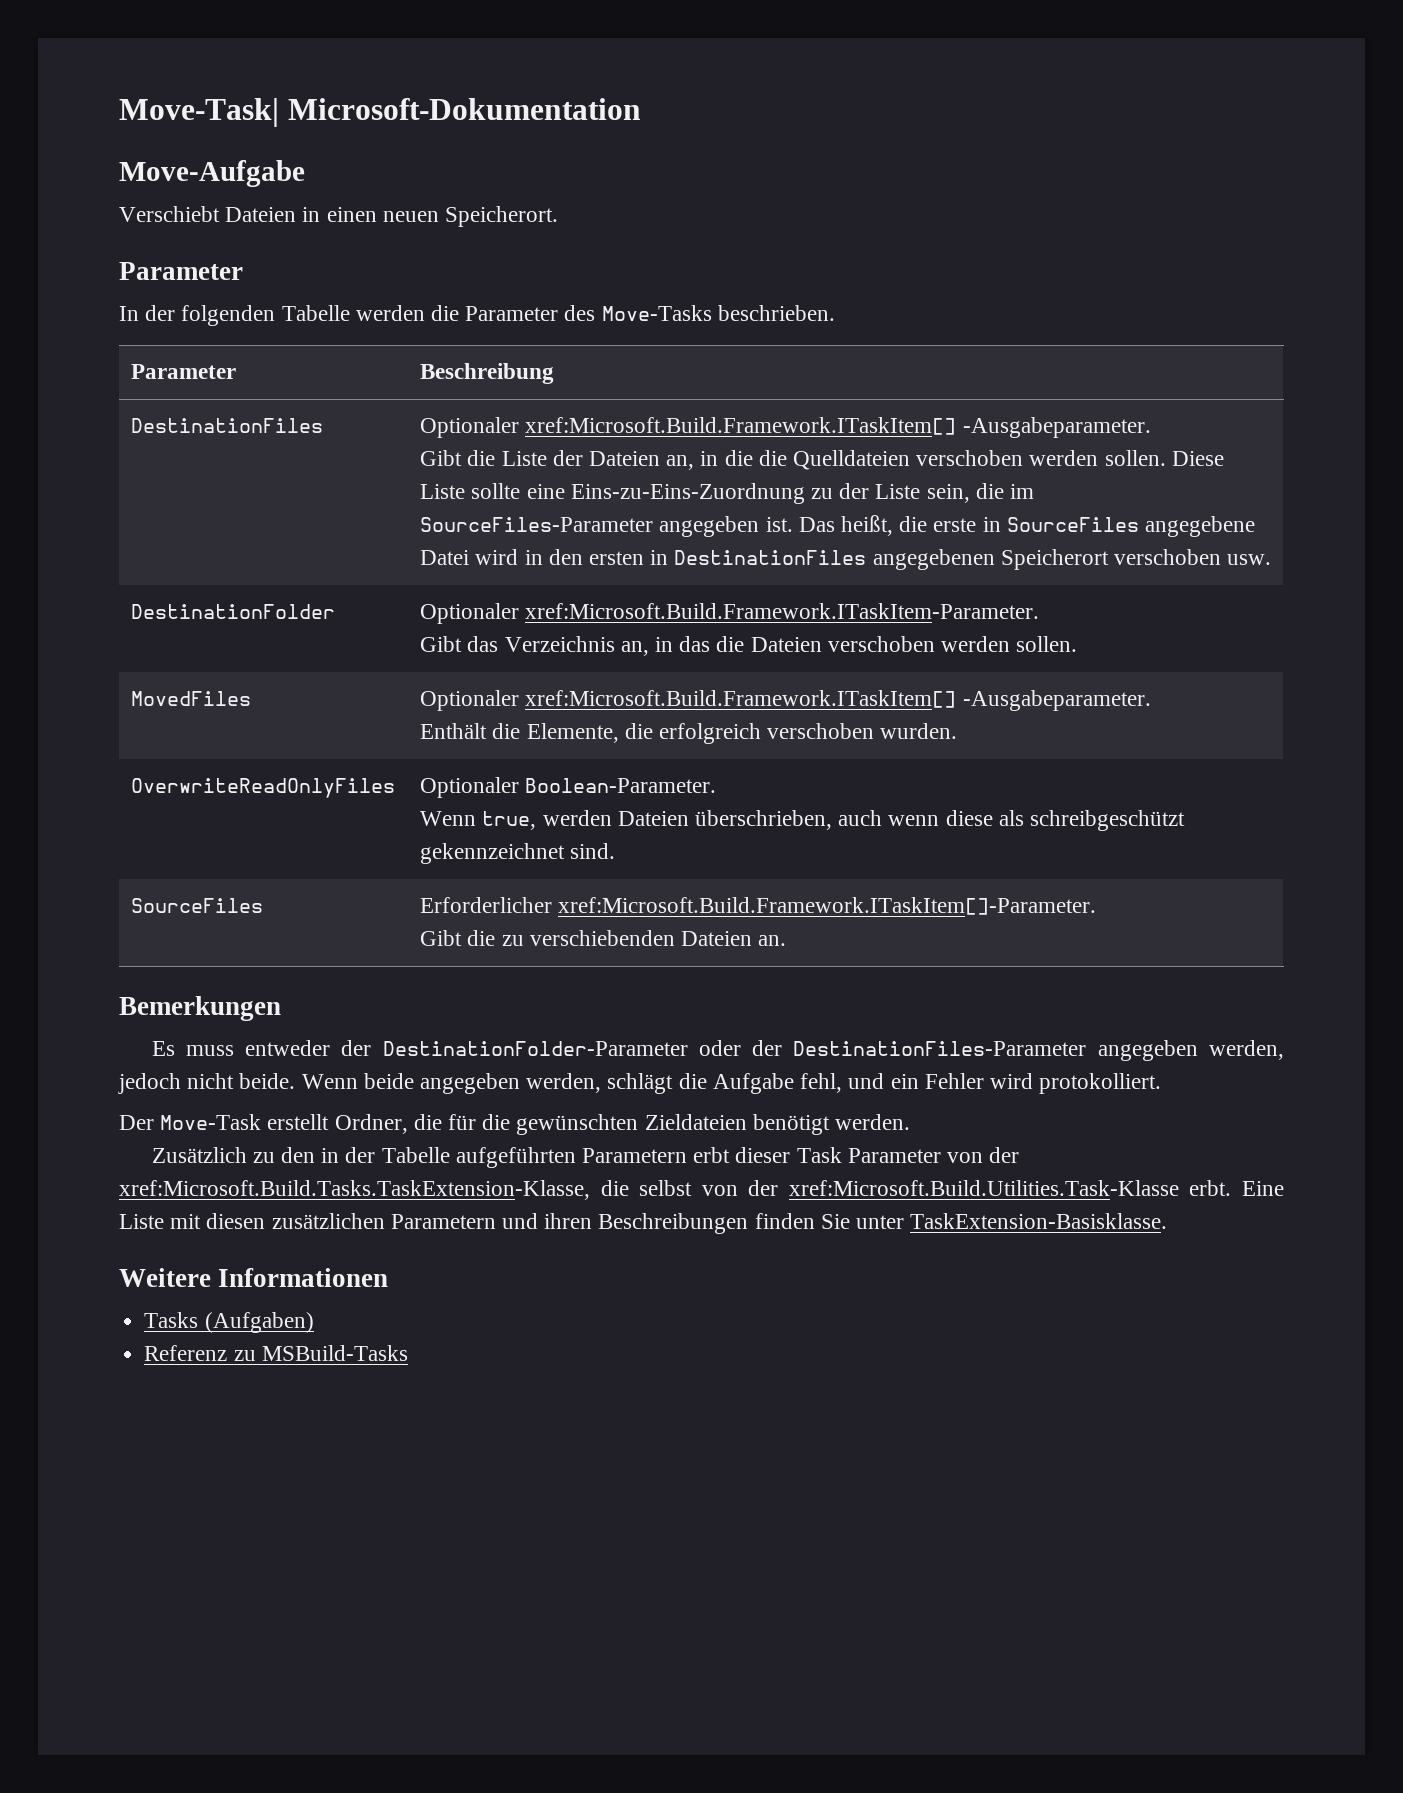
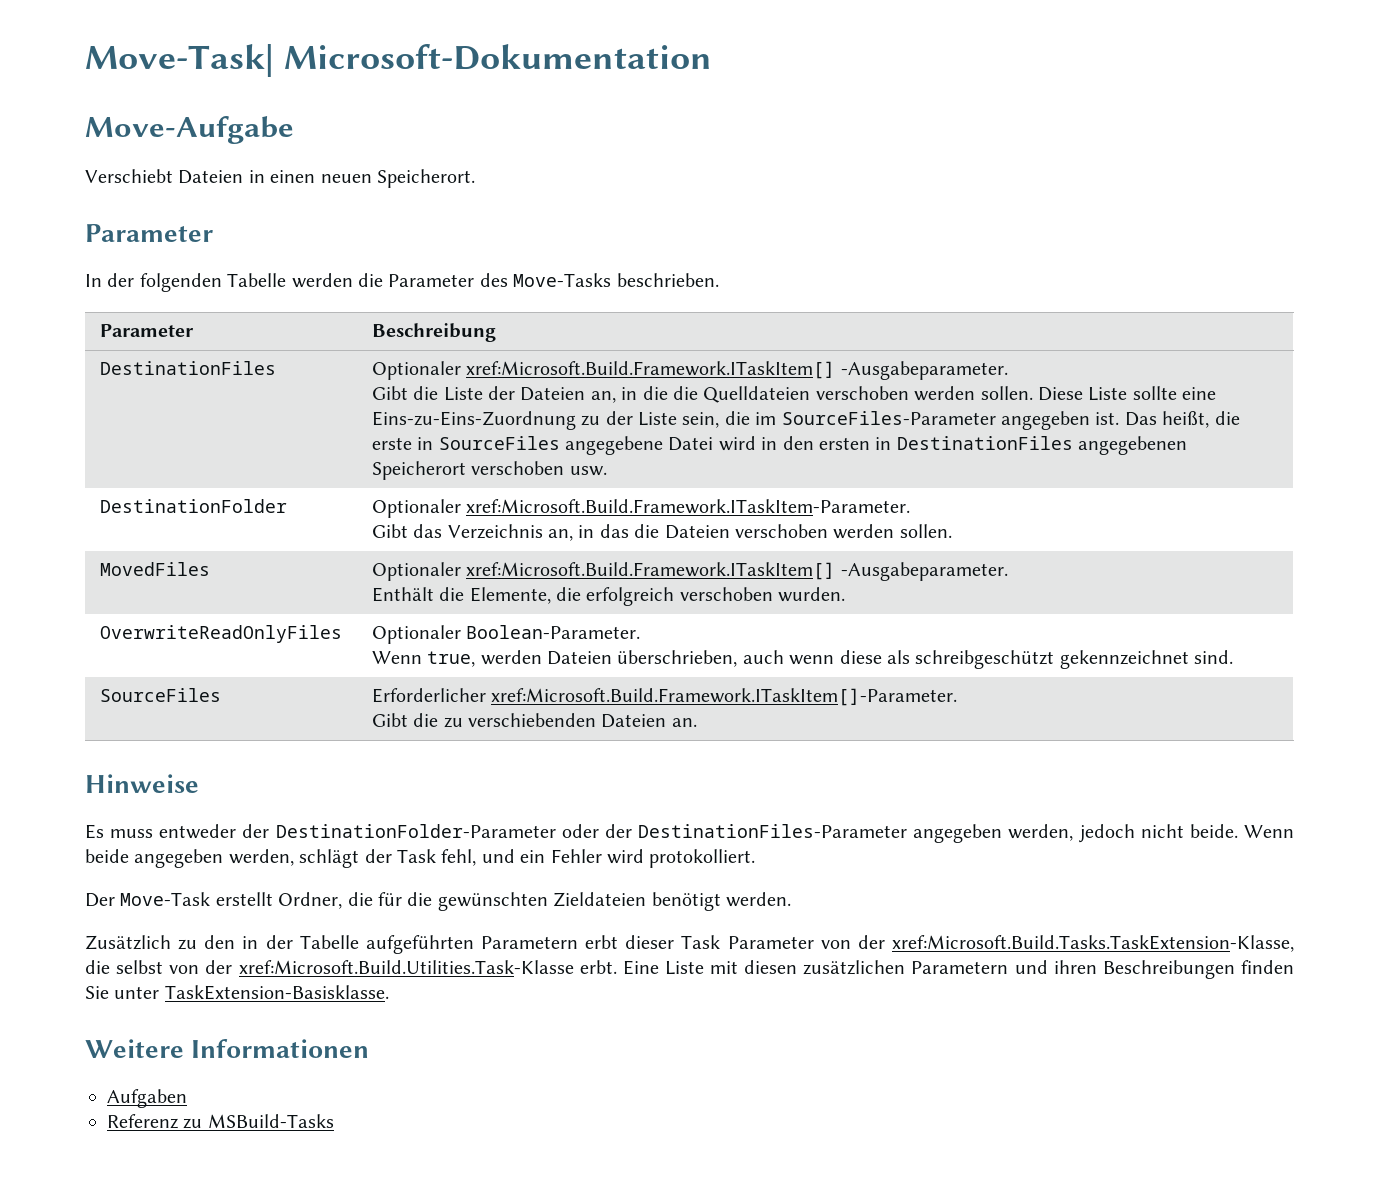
- Bemerkungen
+ Hinweise
- Wenn beide angegeben werden, schlägt die Aufgabe fehl, und ein Fehler wird protokolliert.
+ Wenn beide angegeben werden, schlägt der Task fehl, und ein Fehler wird protokolliert.
- Tasks (Aufgaben)
+ Aufgaben

